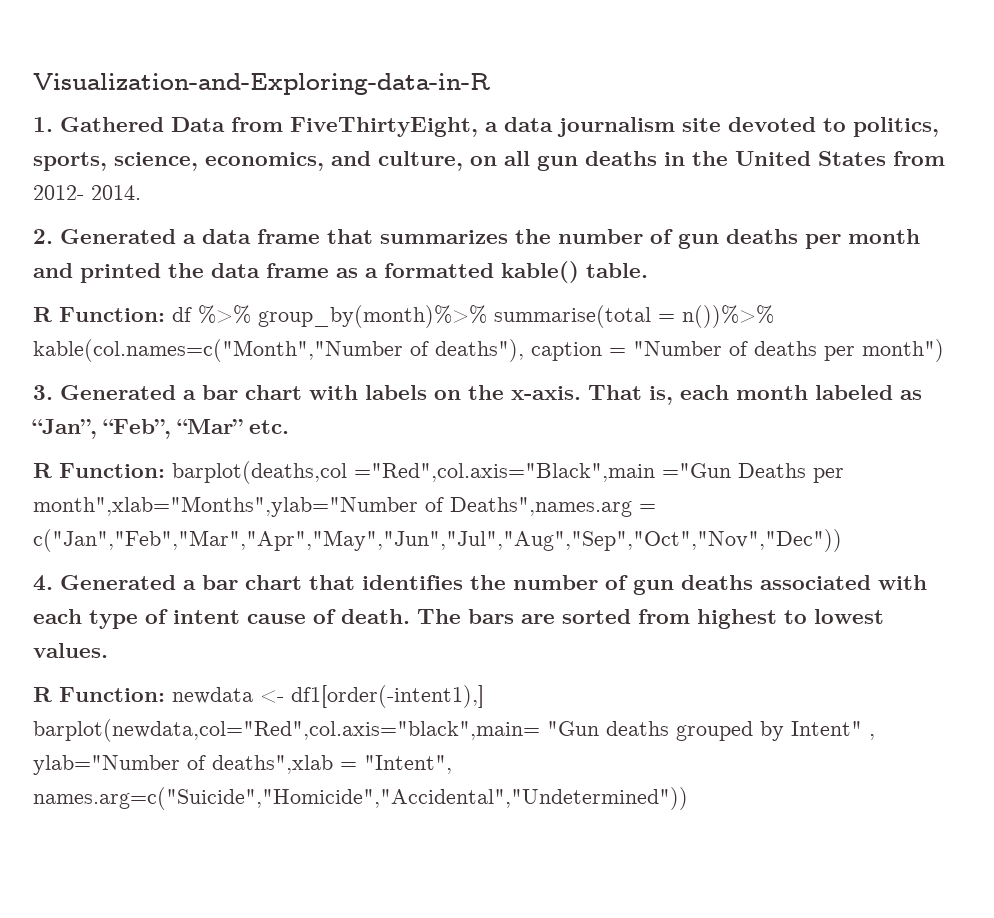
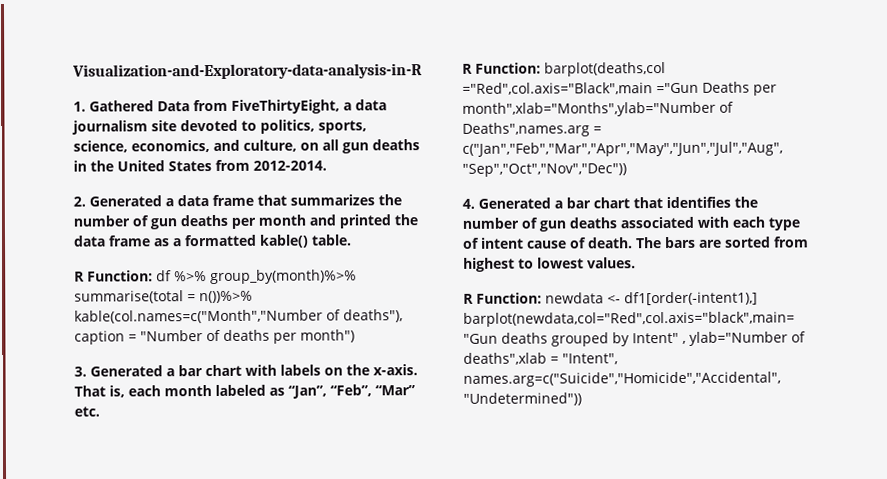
- Visualization-and-Exploring-data-in-R
+ Visualization-and-Exploratory-data-analysis-in-R
- 1. Gathered Data from FiveThirtyEight, a data journalism site devoted to politics, sports, science, economics, and culture, on all gun deaths in the United States from 2012- 2014.
+ 1. Gathered Data from FiveThirtyEight, a data journalism site devoted to politics, sports, science, economics, and culture, on all gun deaths in the United States from 2012-2014.

